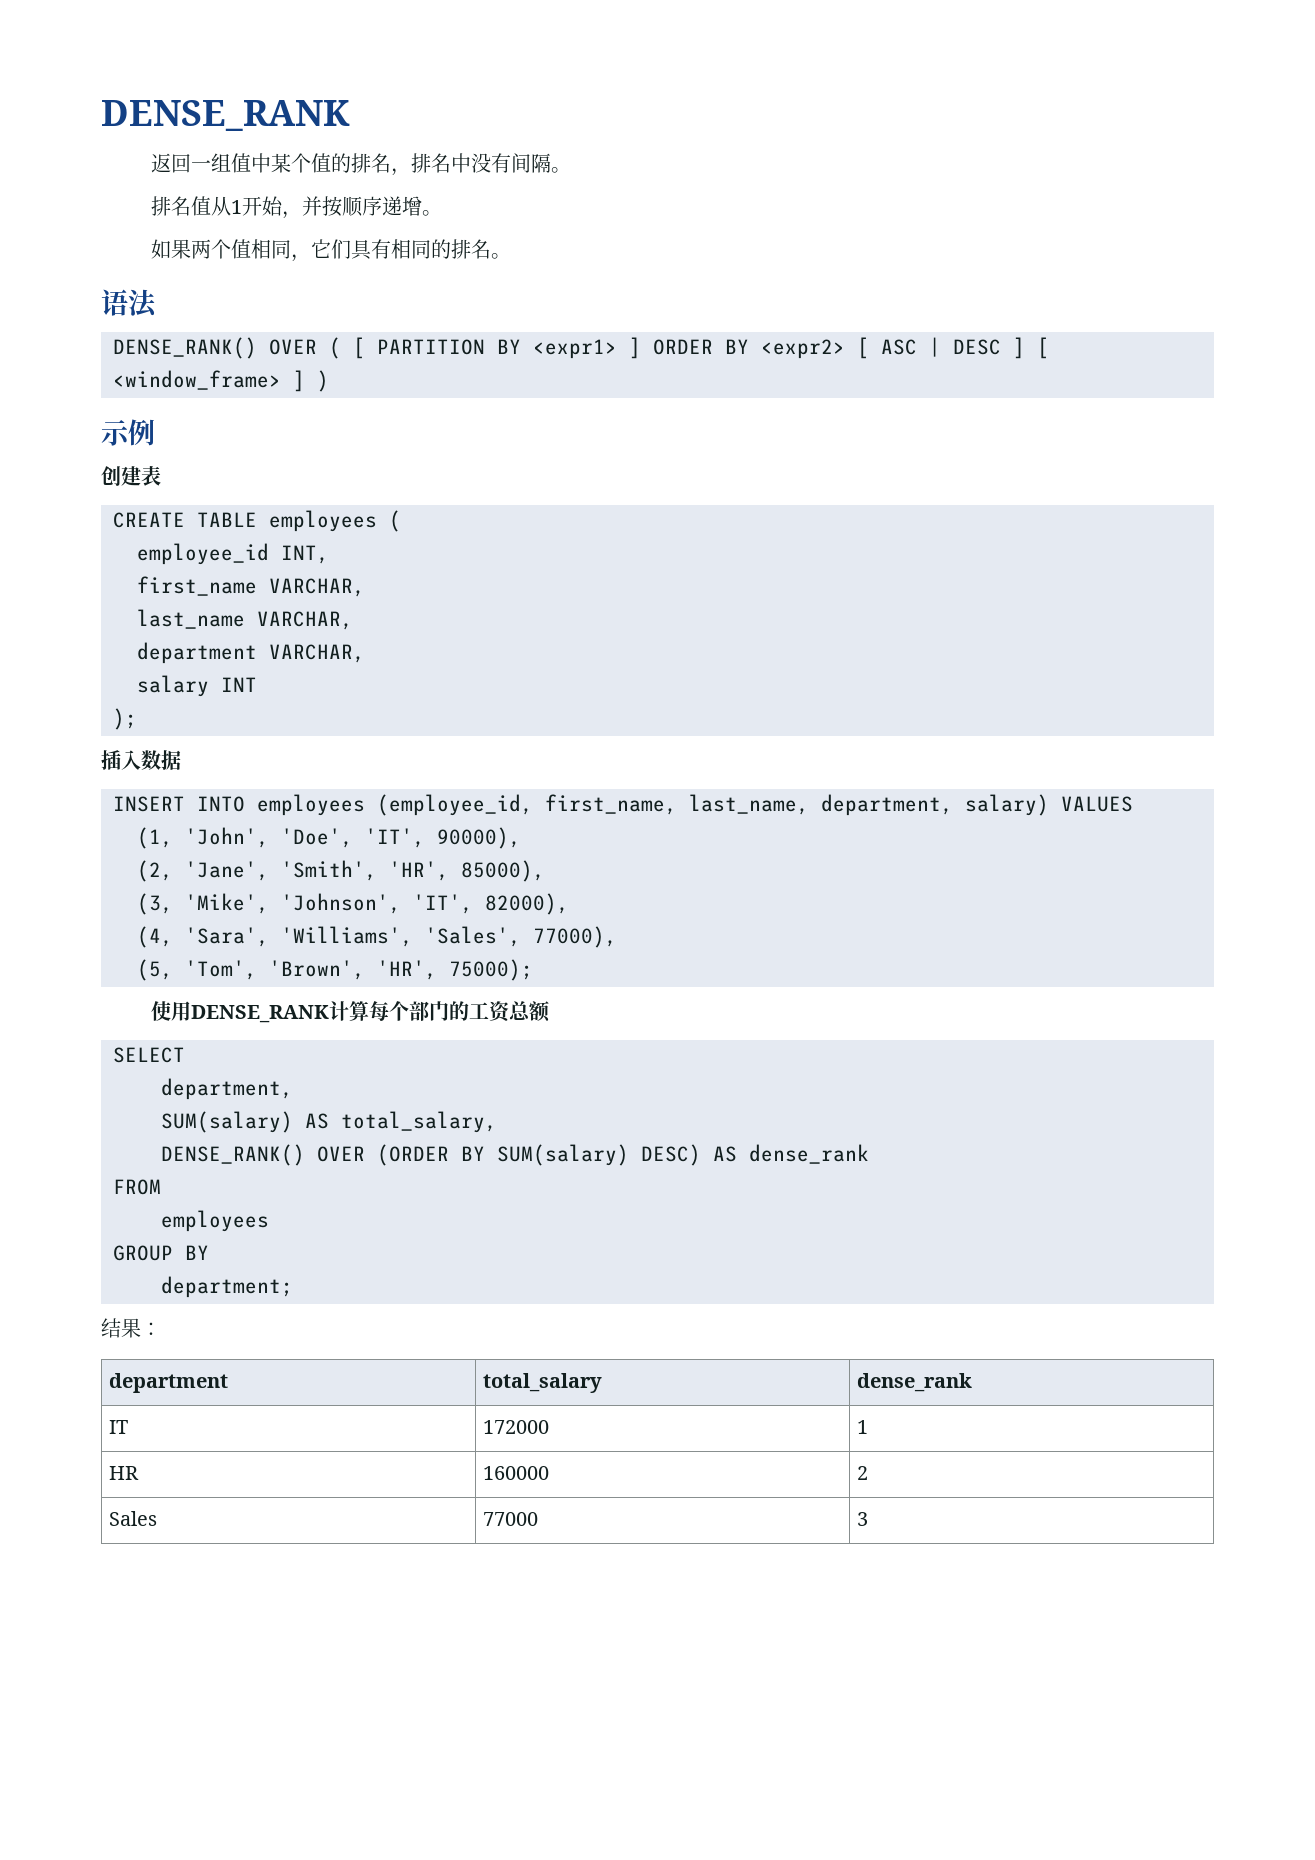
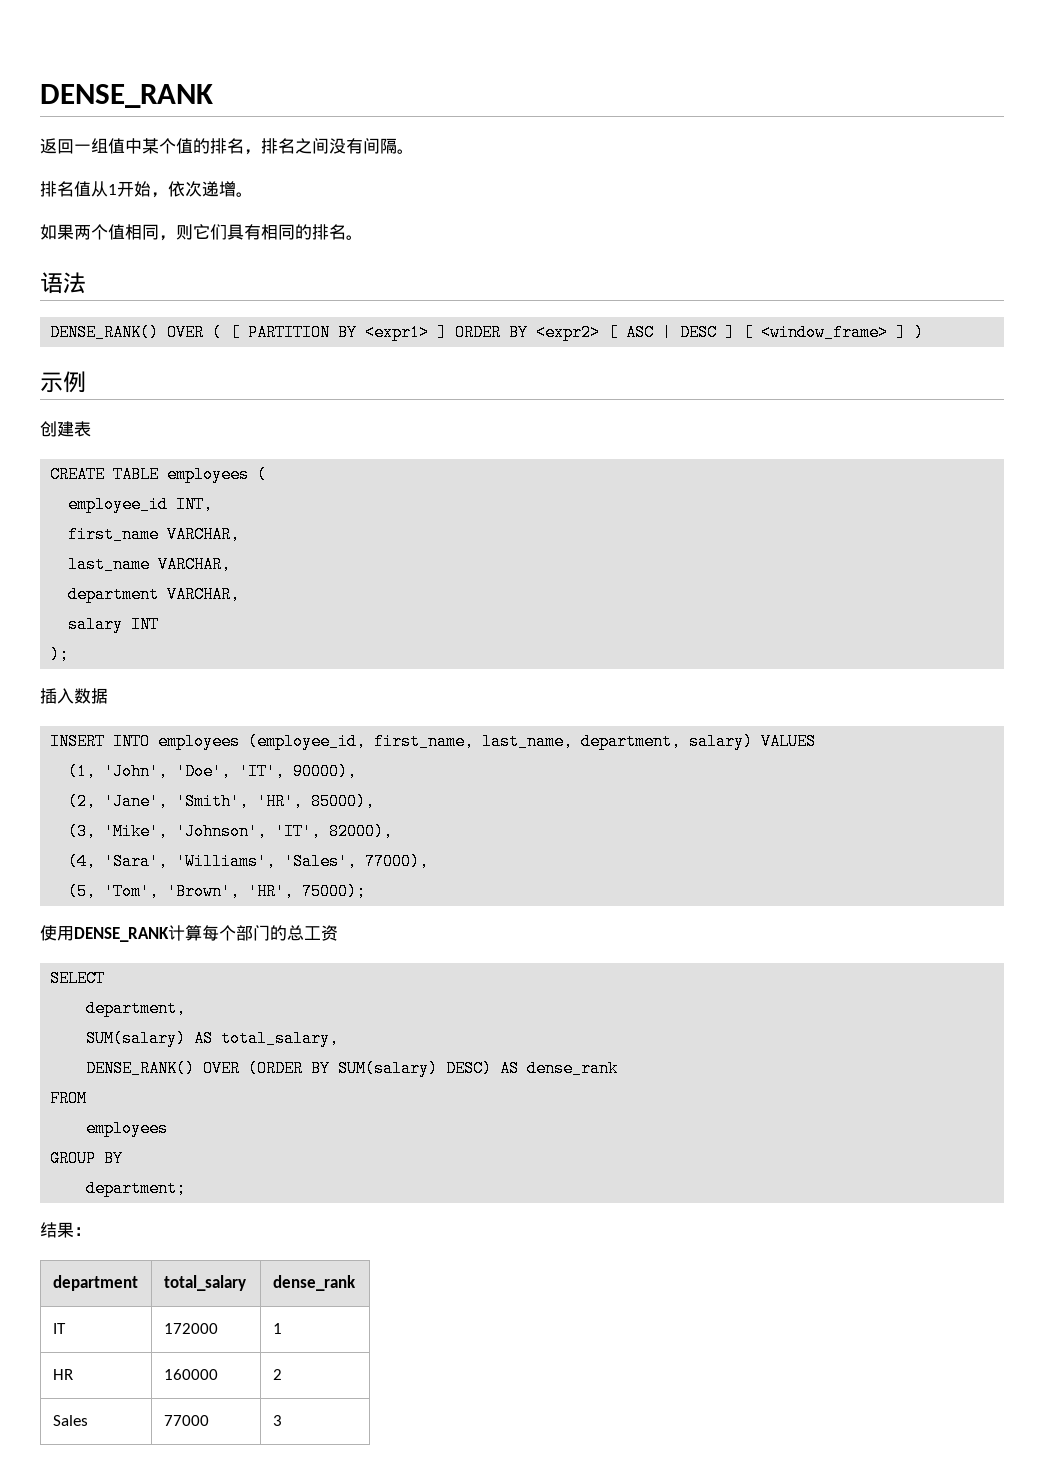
- 返回一组值中某个值的排名，排名中没有间隔。
+ 返回一组值中某个值的排名，排名之间没有间隔。
- 排名值从1开始，并按顺序递增。
+ 排名值从1开始，依次递增。
- 如果两个值相同，它们具有相同的排名。
+ 如果两个值相同，则它们具有相同的排名。
- 使用DENSE_RANK计算每个部门的工资总额
+ 使用DENSE_RANK计算每个部门的总工资

